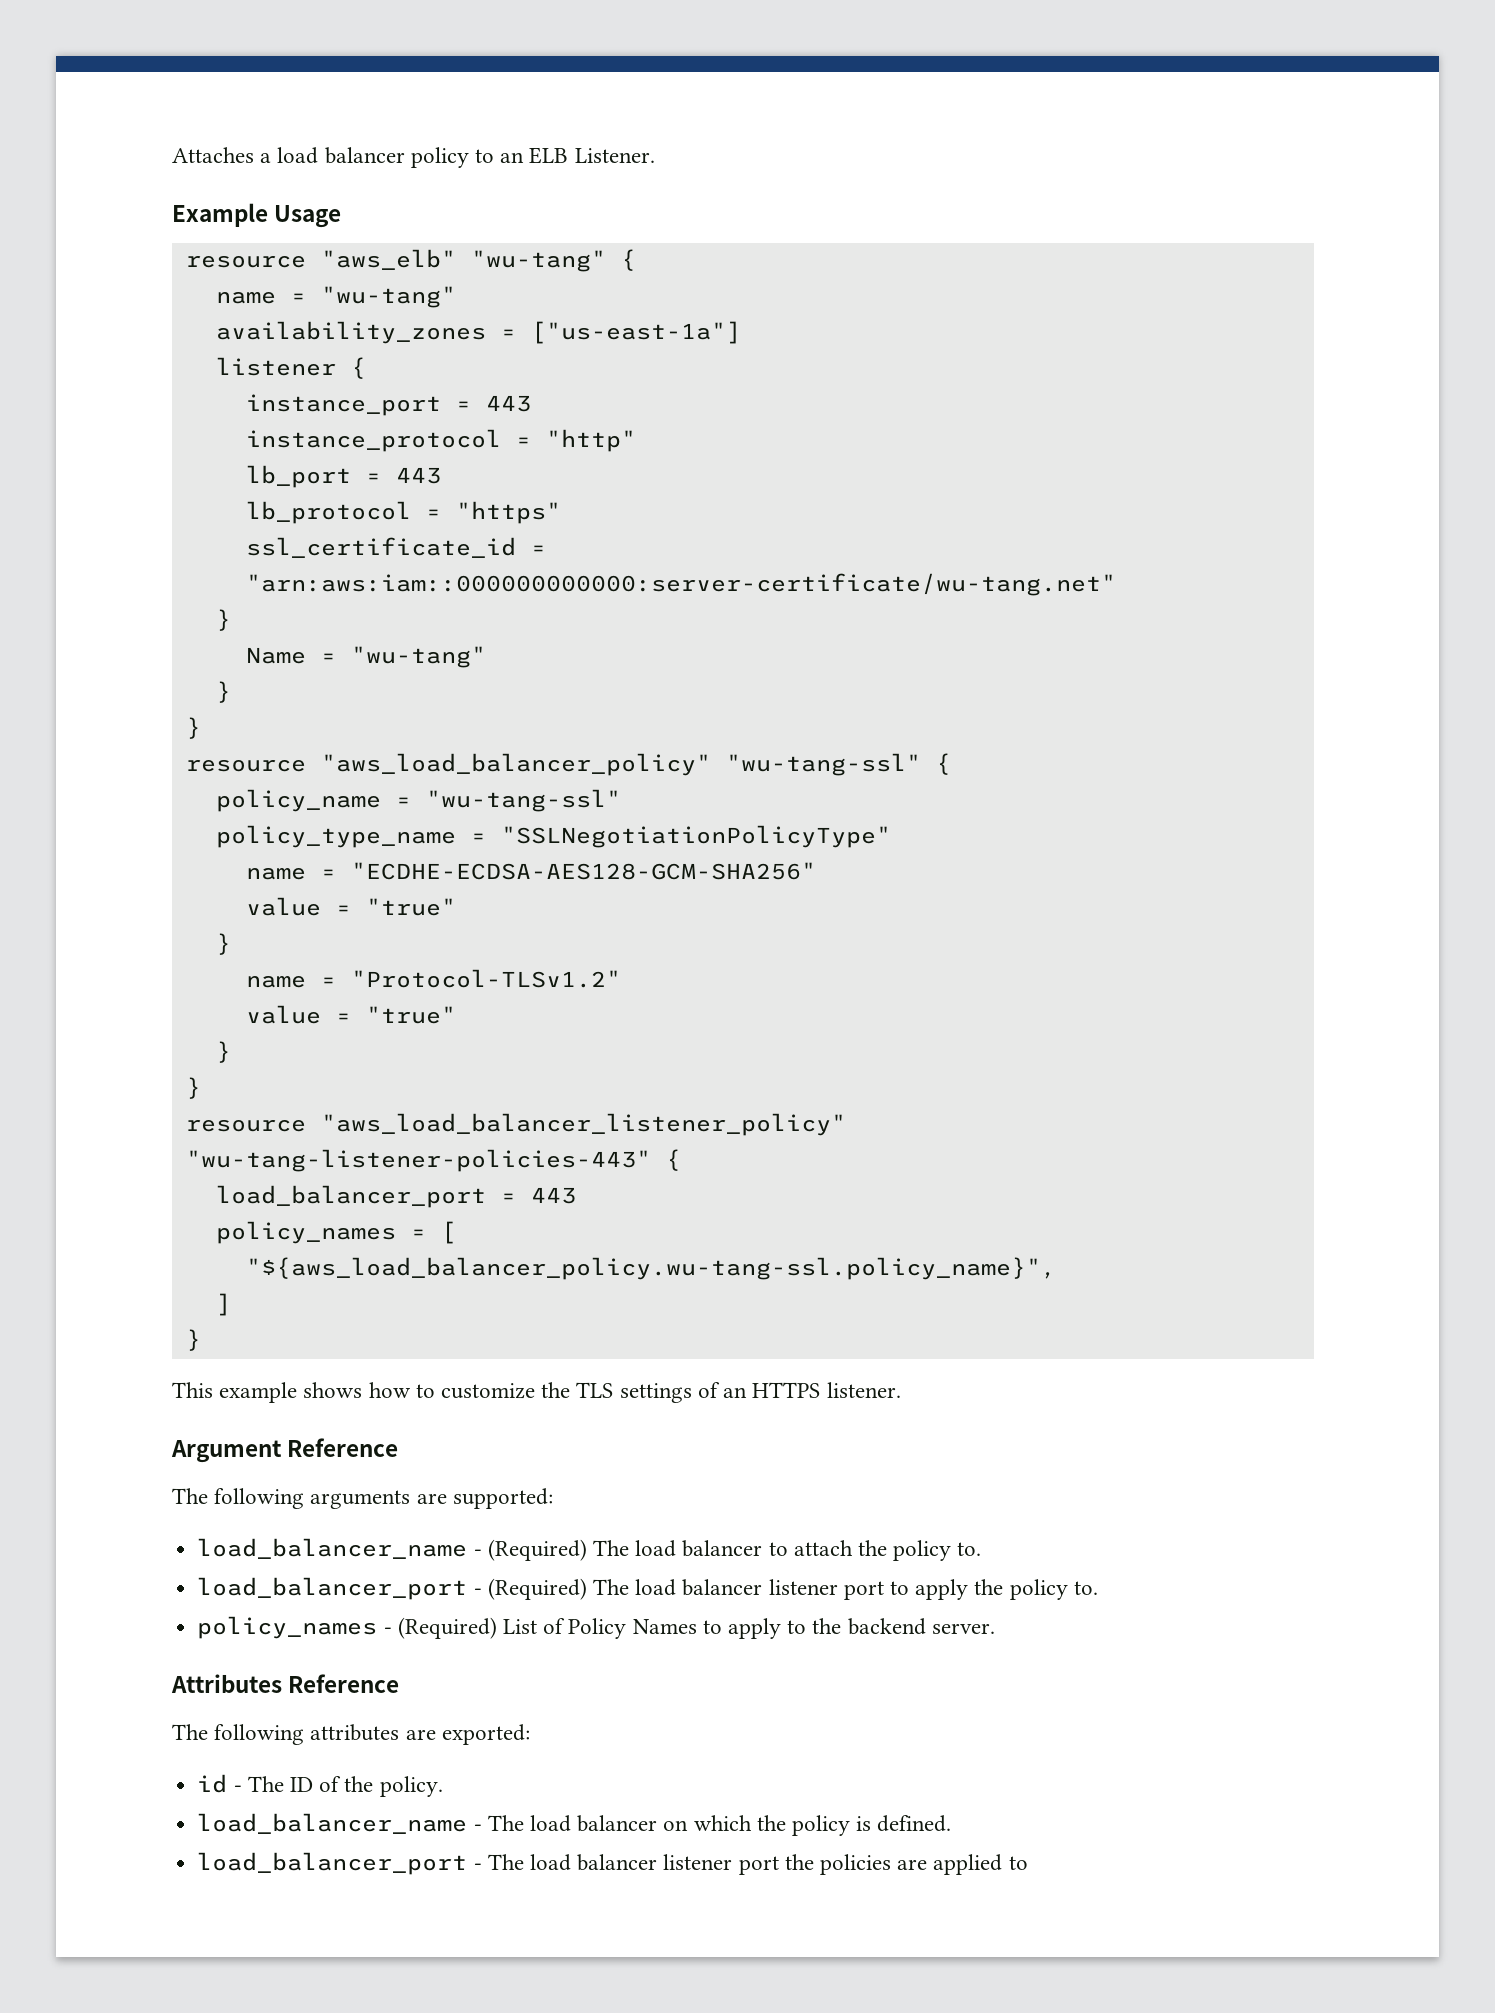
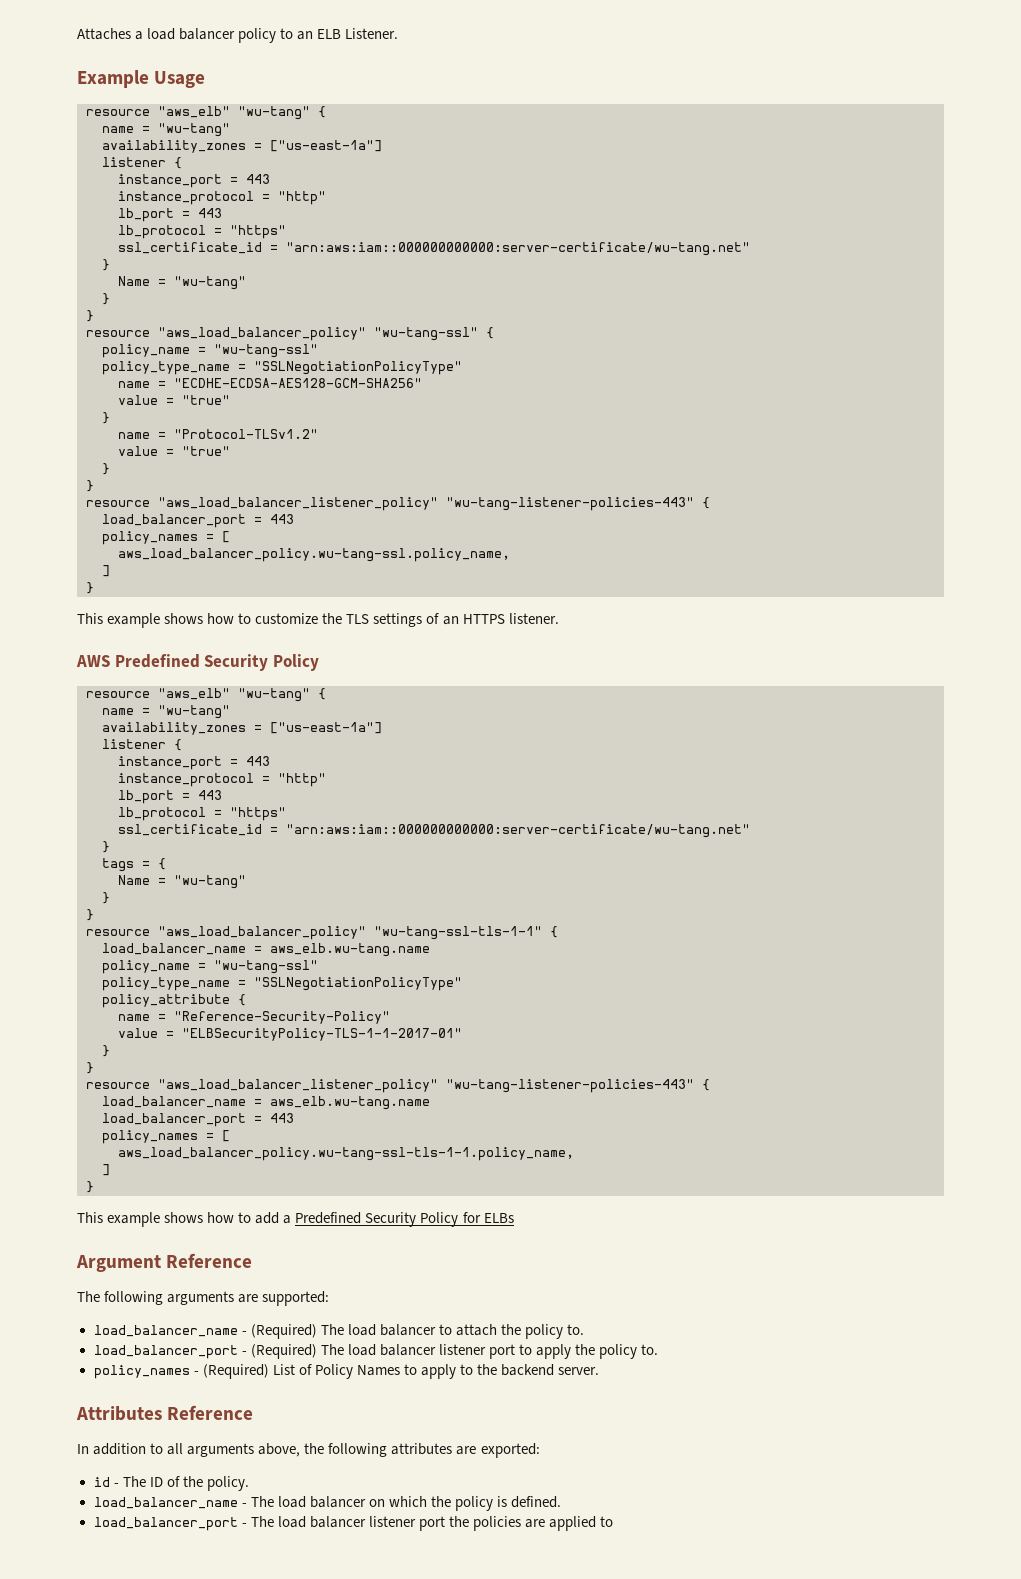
- "${aws_load_balancer_policy.wu-tang-ssl.policy_name}",
+ aws_load_balancer_policy.wu-tang-ssl.policy_name,
+ AWS Predefined Security Policy
+ resource "aws_elb" "wu-tang" {
+ name = "wu-tang"
+ availability_zones = ["us-east-1a"]
+ listener {
+ instance_port = 443
+ instance_protocol = "http"
+ lb_port = 443
+ lb_protocol = "https"
+ ssl_certificate_id = "arn:aws:iam::000000000000:server-certificate/wu-tang.net"
+ }
+ tags = {
+ Name = "wu-tang"
+ }
+ }
+ resource "aws_load_balancer_policy" "wu-tang-ssl-tls-1-1" {
+ load_balancer_name = aws_elb.wu-tang.name
+ policy_name = "wu-tang-ssl"
+ policy_type_name = "SSLNegotiationPolicyType"
+ policy_attribute {
+ name = "Reference-Security-Policy"
+ value = "ELBSecurityPolicy-TLS-1-1-2017-01"
+ }
+ }
+ resource "aws_load_balancer_listener_policy" "wu-tang-listener-policies-443" {
+ load_balancer_name = aws_elb.wu-tang.name
+ load_balancer_port = 443
+ policy_names = [
+ aws_load_balancer_policy.wu-tang-ssl-tls-1-1.policy_name,
+ ]
+ }
+ This example shows how to add a Predefined Security Policy for ELBs
- The following attributes are exported:
+ In addition to all arguments above, the following attributes are exported:

